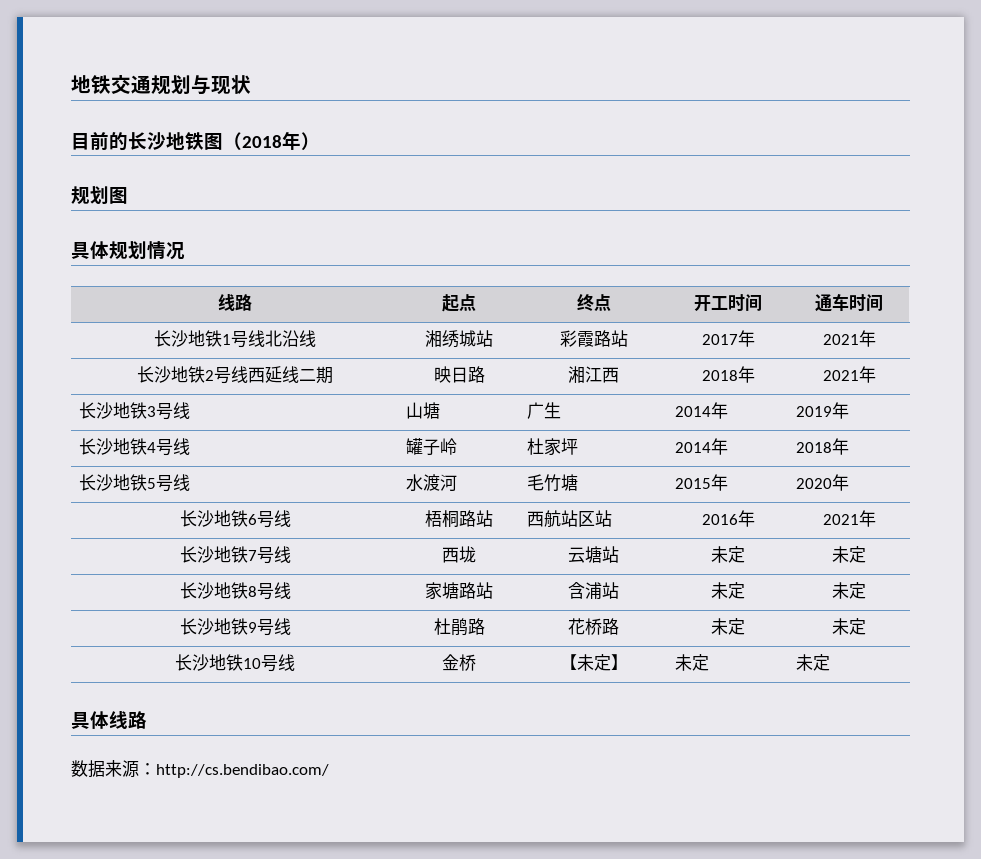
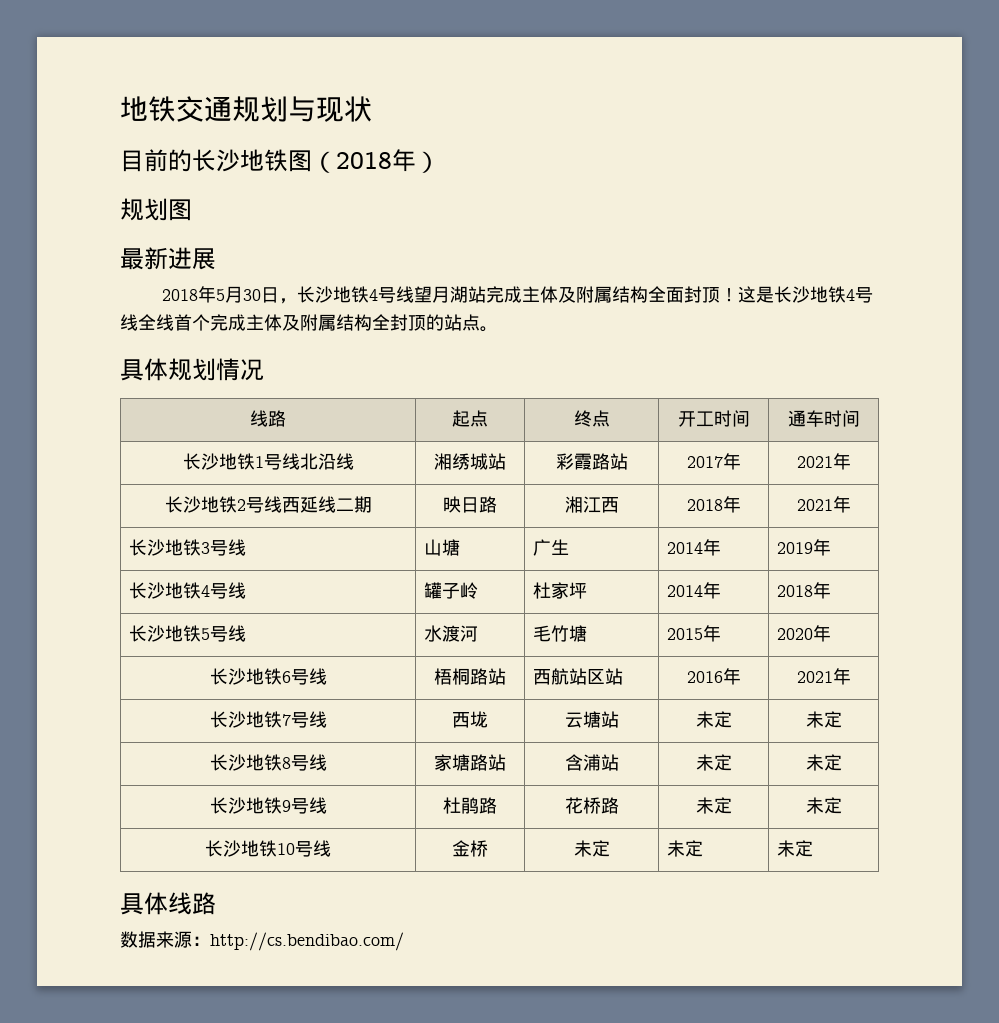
+ 最新进展
+ 2018年5月30日，长沙地铁4号线望月湖站完成主体及附属结构全面封顶！这是长沙地铁4号线全线首个完成主体及附属结构全封顶的站点。
- 长沙地铁10号线 | 金桥 | 【未定】 | 未定 | 未定
+ 长沙地铁10号线 | 金桥 | 未定 | 未定 | 未定

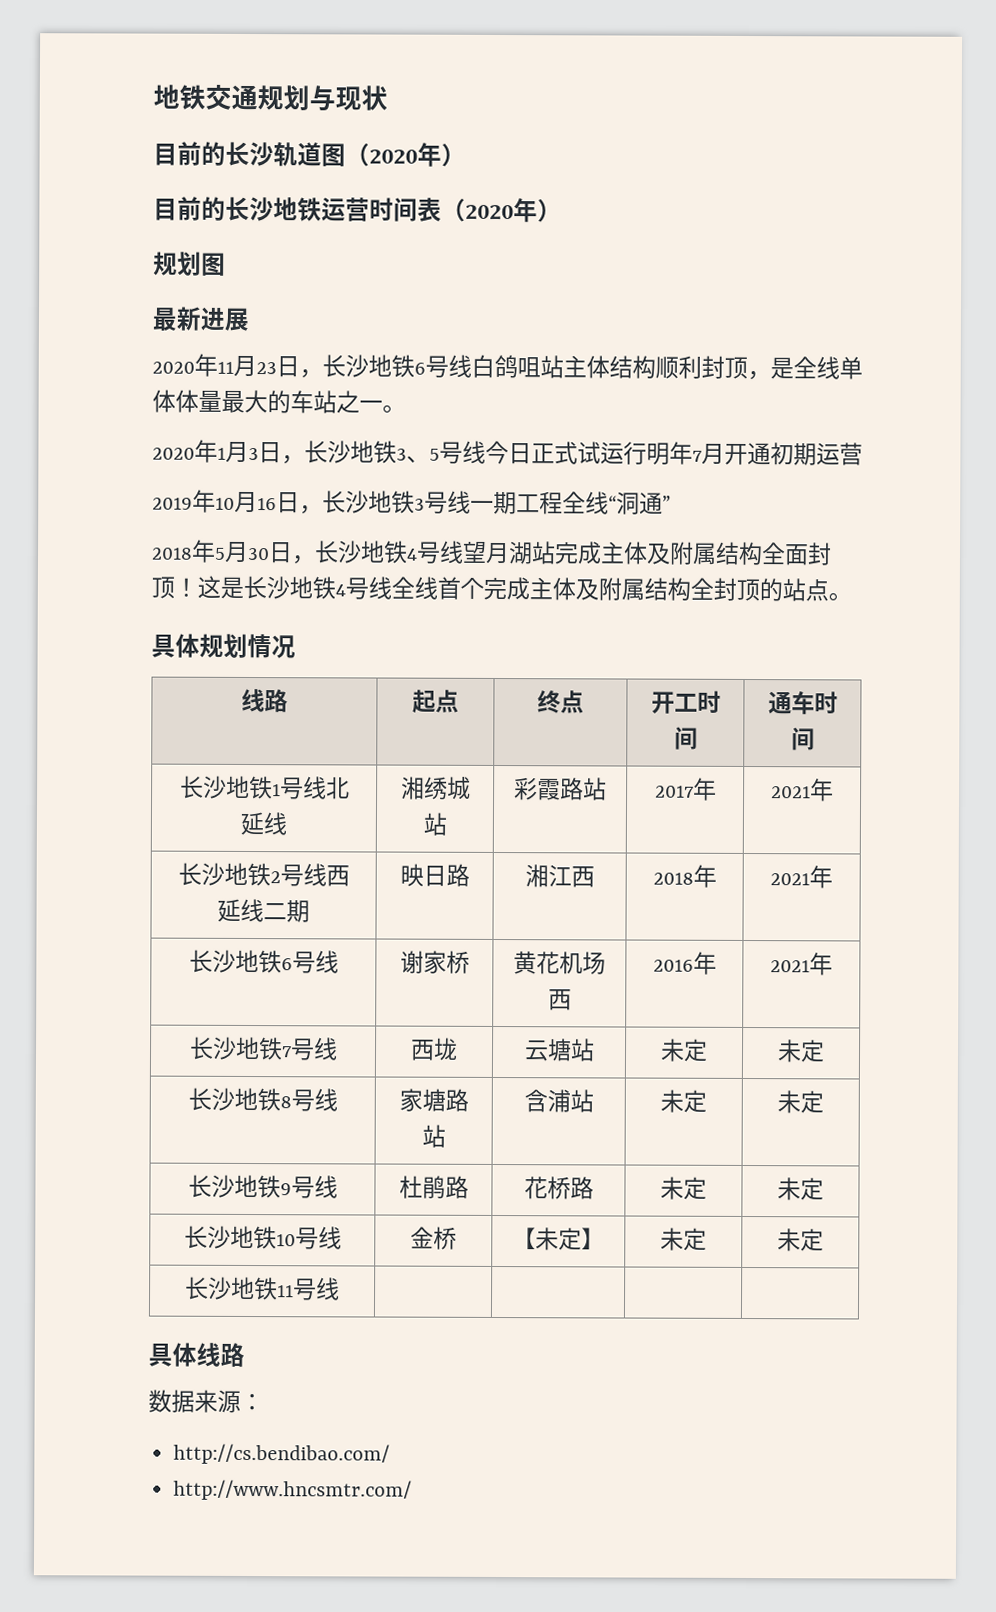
+ 目前的长沙轨道图（2020年）
- 目前的长沙地铁图（2018年）
+ 目前的长沙地铁运营时间表（2020年）
+ 2020年11月23日，长沙地铁6号线白鸽咀站主体结构顺利封顶，是全线单体体量最大的车站之一。
+ 2020年1月3日，长沙地铁3、5号线今日正式试运行明年7月开通初期运营
+ 2019年10月16日，长沙地铁3号线一期工程全线“洞通”
- 长沙地铁1号线北沿线 | 湘绣城站 | 彩霞路站 | 2017年 | 2021年
+ 长沙地铁1号线北延线 | 湘绣城站 | 彩霞路站 | 2017年 | 2021年
- 长沙地铁3号线 | 山塘 | 广生 | 2014年 | 2019年
- 长沙地铁4号线 | 罐子岭 | 杜家坪 | 2014年 | 2018年
- 长沙地铁5号线 | 水渡河 | 毛竹塘 | 2015年 | 2020年
- 长沙地铁6号线 | 梧桐路站 | 西航站区站 | 2016年 | 2021年
+ 长沙地铁6号线 | 谢家桥 | 黄花机场西 | 2016年 | 2021年
- 长沙地铁10号线 | 金桥 | 未定 | 未定 | 未定
+ 长沙地铁10号线 | 金桥 | 【未定】 | 未定 | 未定
+ 长沙地铁11号线 | | | |
- 数据来源：http://cs.bendibao.com/
+ 数据来源：
+ http://cs.bendibao.com/
+ http://www.hncsmtr.com/

